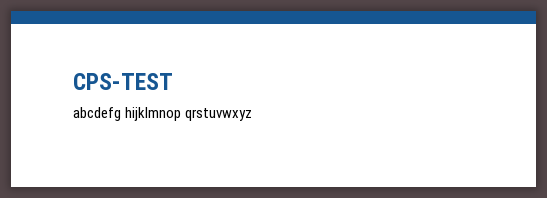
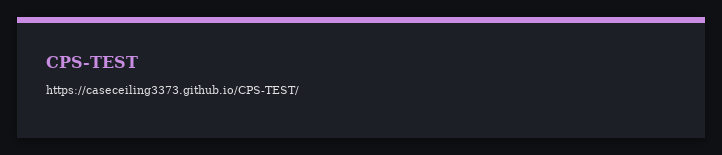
- abcdefg hijklmnop qrstuvwxyz
+ https://caseceiling3373.github.io/CPS-TEST/

